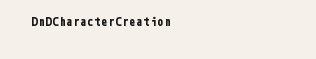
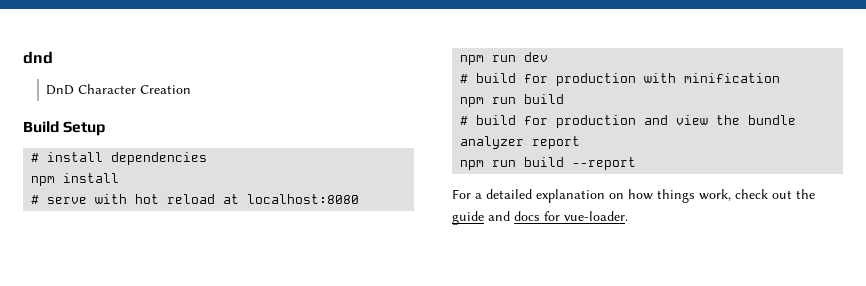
- DnDCharacterCreation
+ dnd
+ DnD Character Creation
+ Build Setup
+ # install dependencies
+ npm install
+ # serve with hot reload at localhost:8080
+ npm run dev
+ # build for production with minification
+ npm run build
+ # build for production and view the bundle analyzer report
+ npm run build --report
+ For a detailed explanation on how things work, check out the guide and docs for vue-loader.

